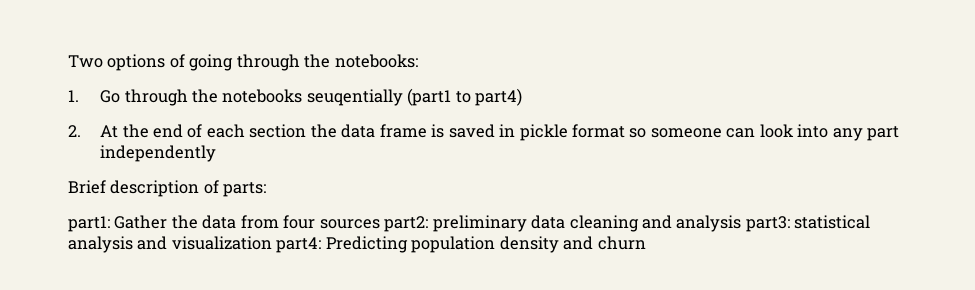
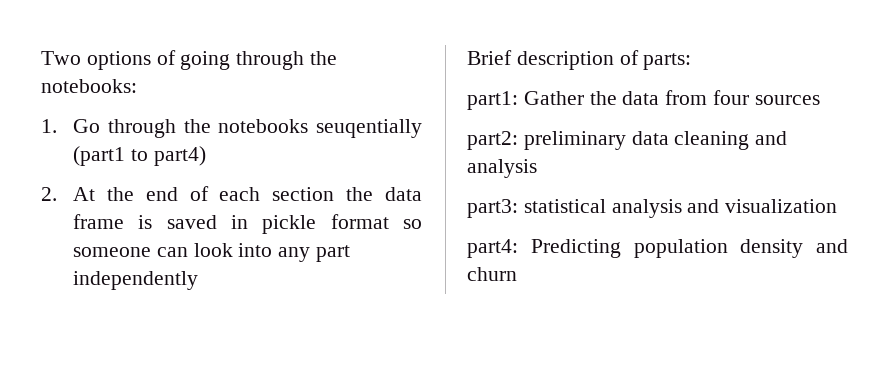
- part1: Gather the data from four sources part2: preliminary data cleaning and analysis part3: statistical analysis and visualization part4: Predicting population density and churn
+ part1: Gather the data from four sources
+ part2: preliminary data cleaning and analysis
+ part3: statistical analysis and visualization
+ part4: Predicting population density and churn

